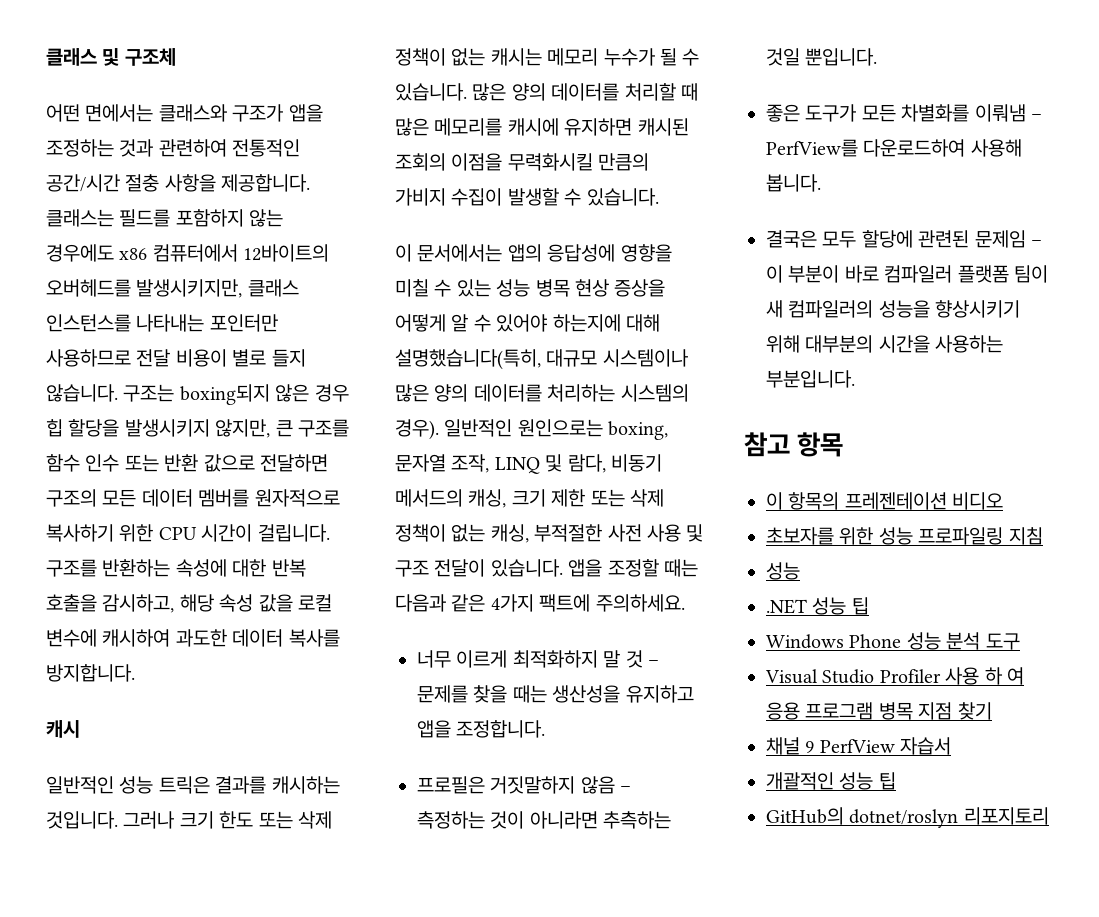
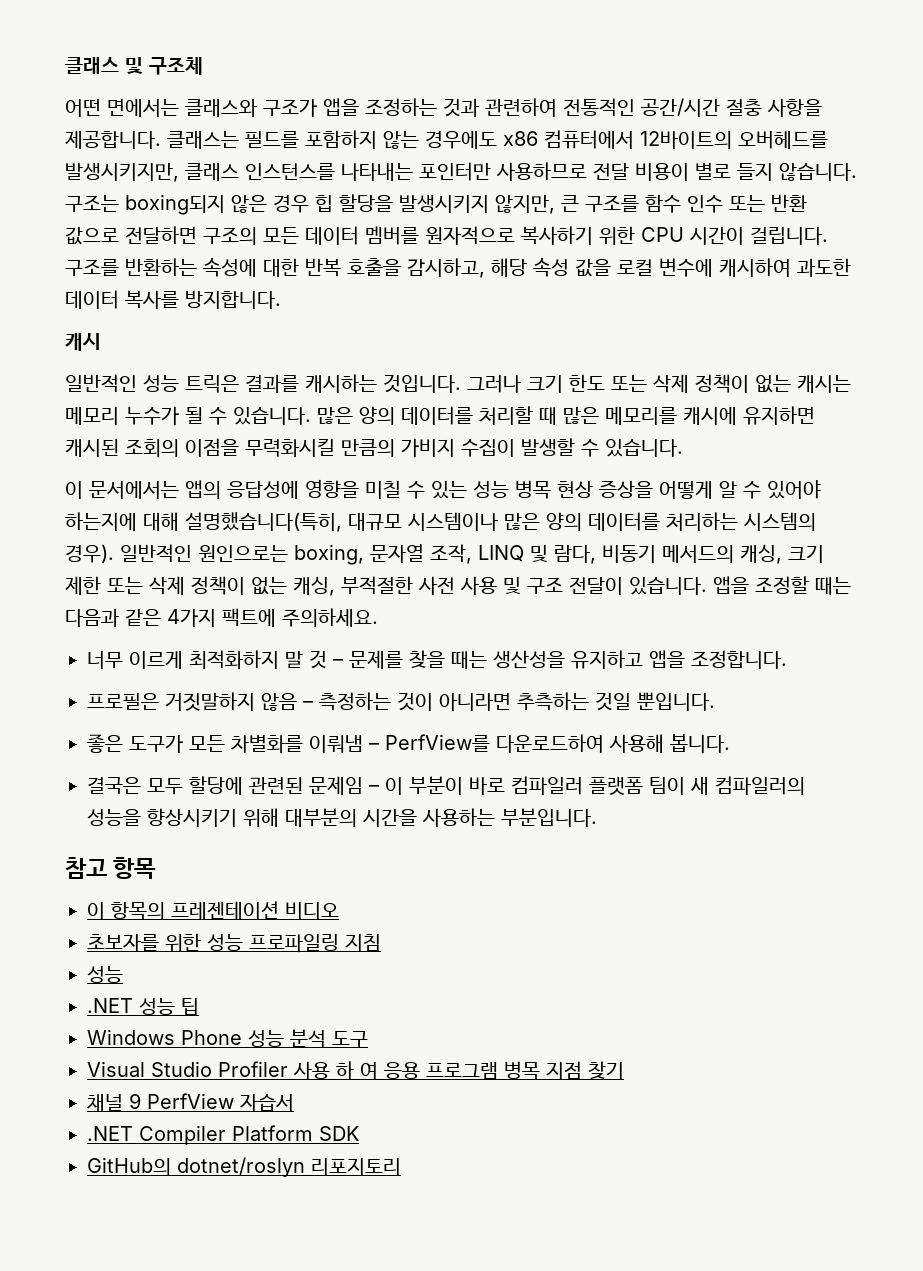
- 개괄적인 성능 팁
+ .NET Compiler Platform SDK

